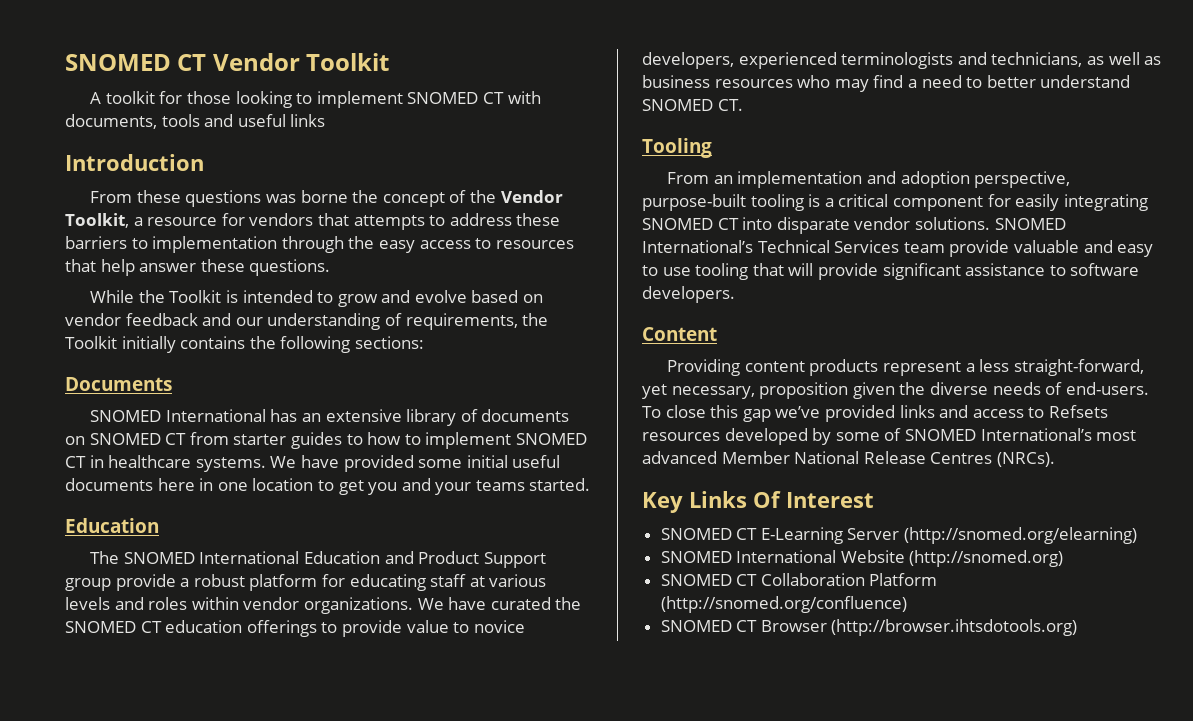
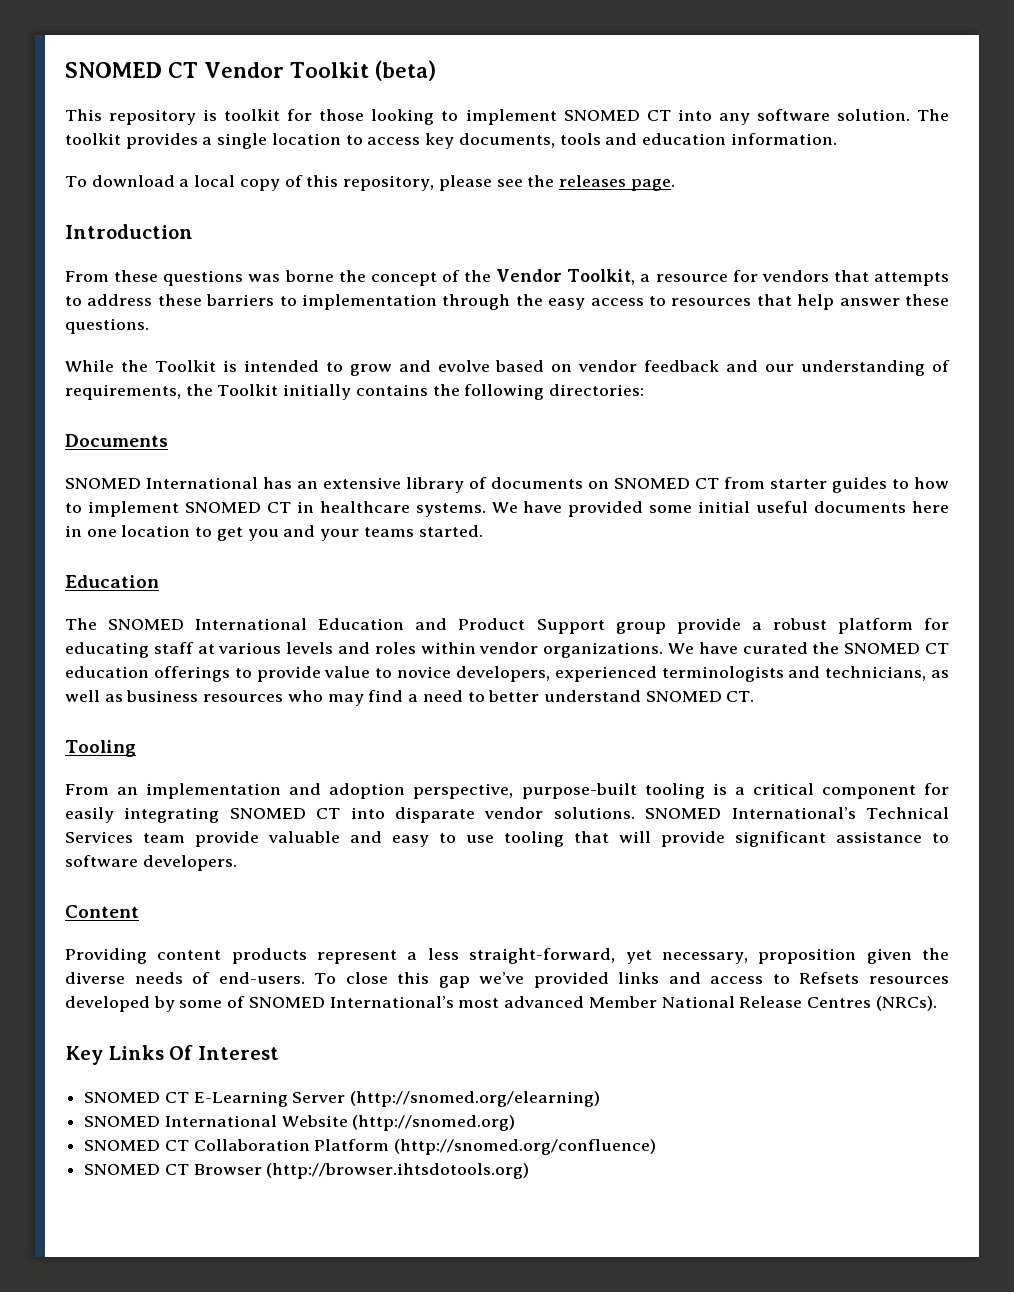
- SNOMED CT Vendor Toolkit
- A toolkit for those looking to implement SNOMED CT with documents, tools and useful links
+ SNOMED CT Vendor Toolkit (beta)
+ This repository is toolkit for those looking to implement SNOMED CT into any software solution. The toolkit provides a single location to access key documents, tools and education information.
+ To download a local copy of this repository, please see the releases page.
- While the Toolkit is intended to grow and evolve based on vendor feedback and our understanding of requirements, the Toolkit initially contains the following sections:
+ While the Toolkit is intended to grow and evolve based on vendor feedback and our understanding of requirements, the Toolkit initially contains the following directories:

